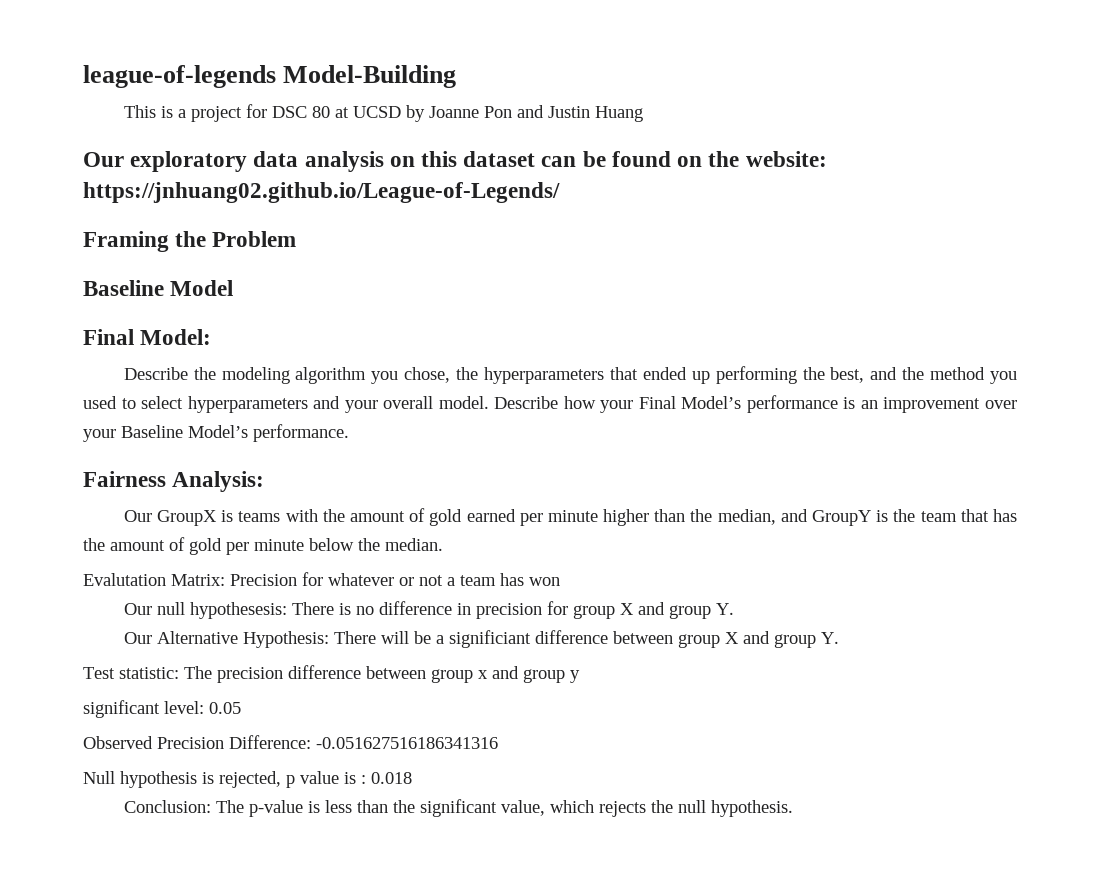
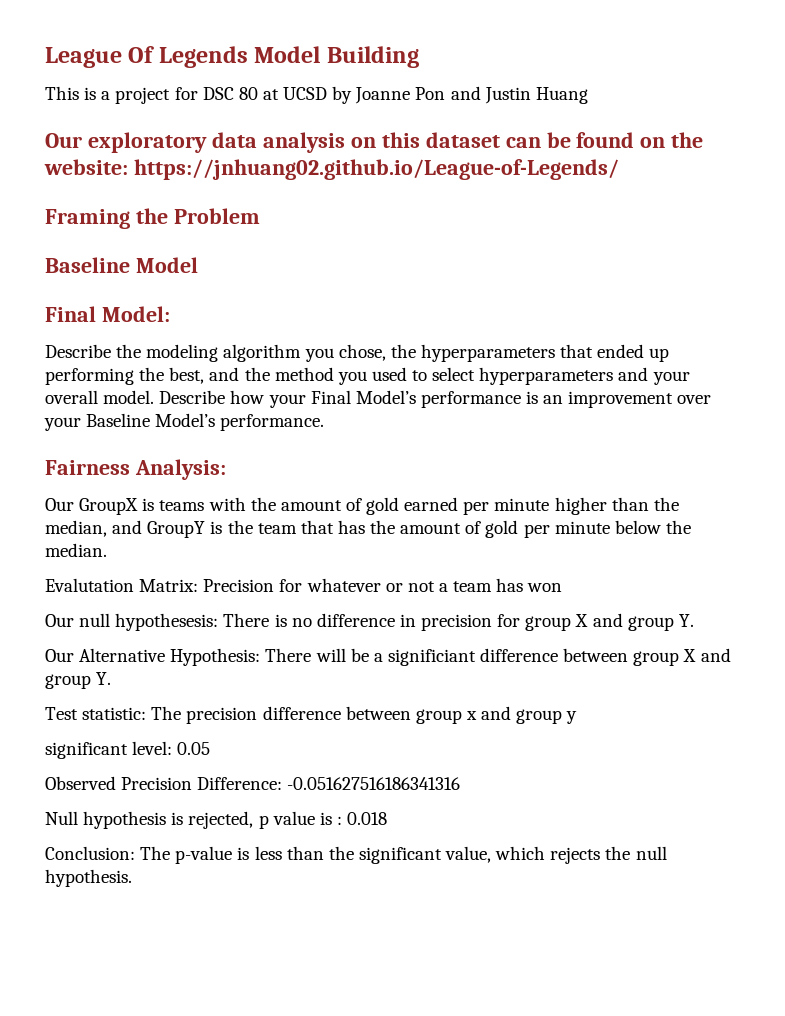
- league-of-legends Model-Building
+ League Of Legends Model Building

